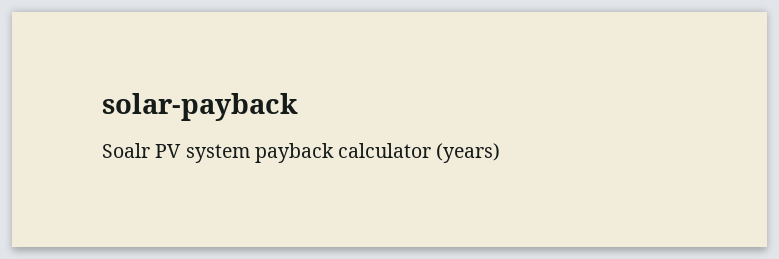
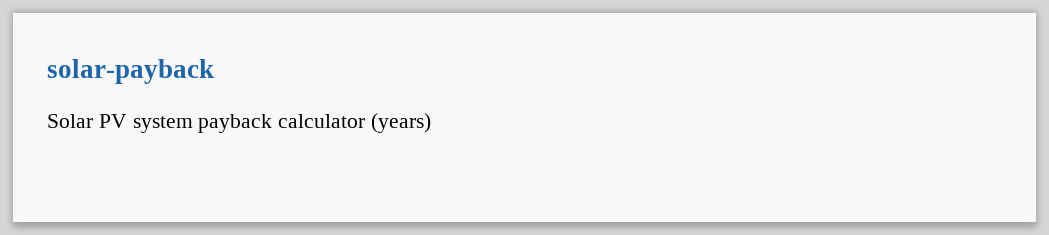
- Soalr PV system payback calculator (years)
+ Solar PV system payback calculator (years)

